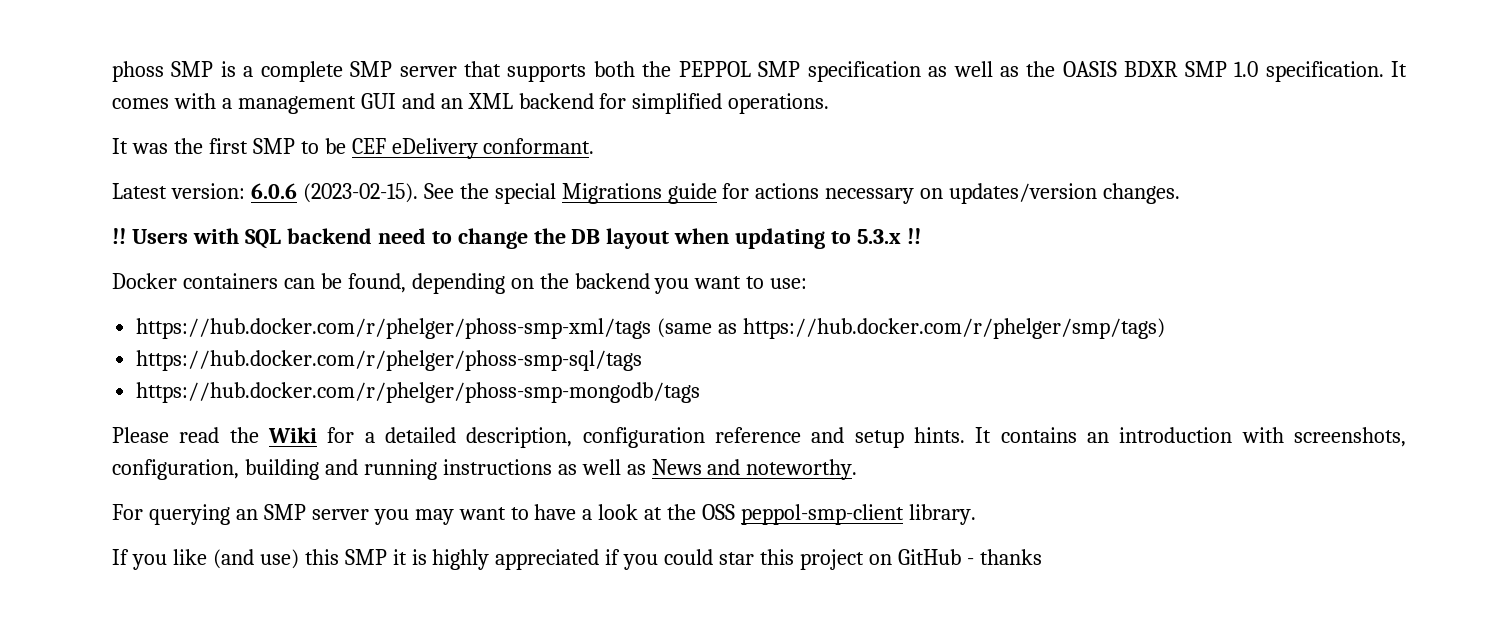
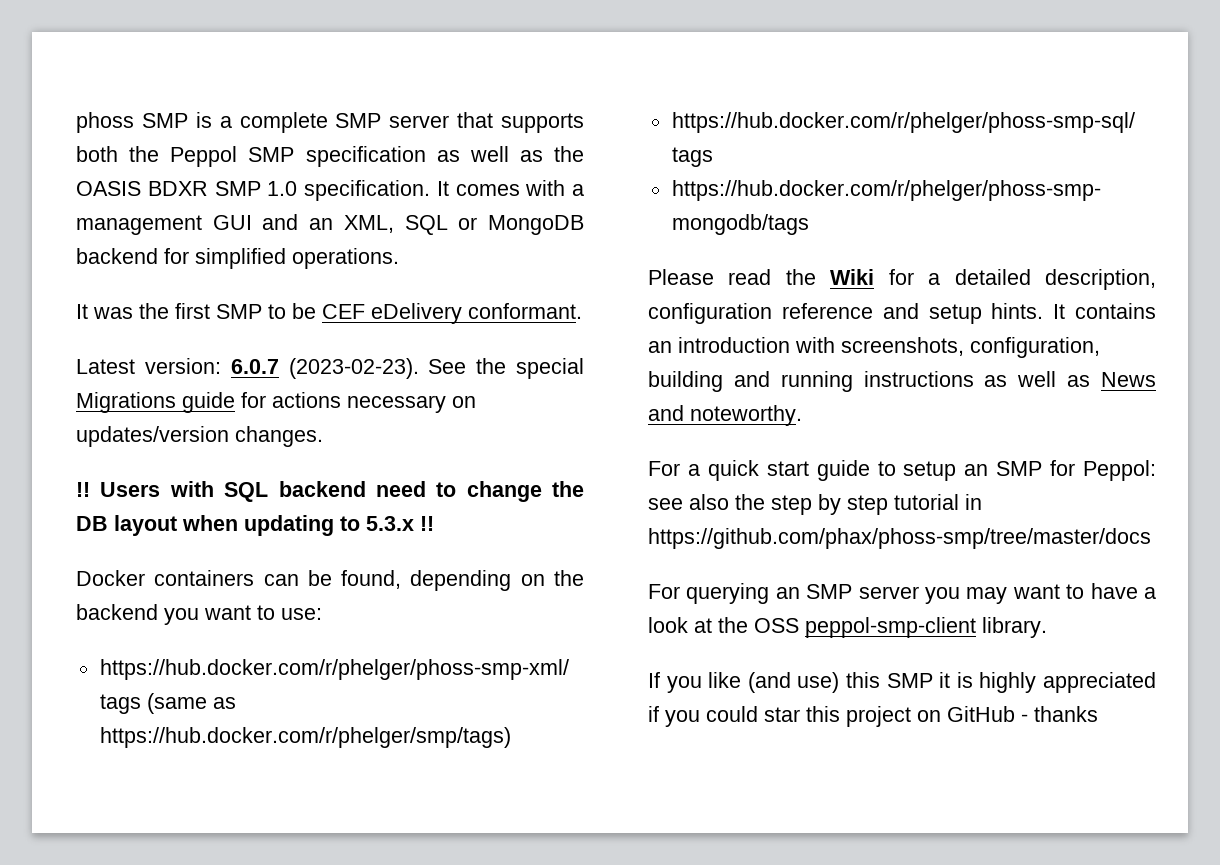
- phoss SMP is a complete SMP server that supports both the PEPPOL SMP specification as well as the OASIS BDXR SMP 1.0 specification.
+ phoss SMP is a complete SMP server that supports both the Peppol SMP specification as well as the OASIS BDXR SMP 1.0 specification.
- It comes with a management GUI and an XML backend for simplified operations.
+ It comes with a management GUI and an XML, SQL or MongoDB backend for simplified operations.
- Latest version: 6.0.6 (2023-02-15).
+ Latest version: 6.0.7 (2023-02-23).
+ For a quick start guide to setup an SMP for Peppol: see also the step by step tutorial in https://github.com/phax/phoss-smp/tree/master/docs

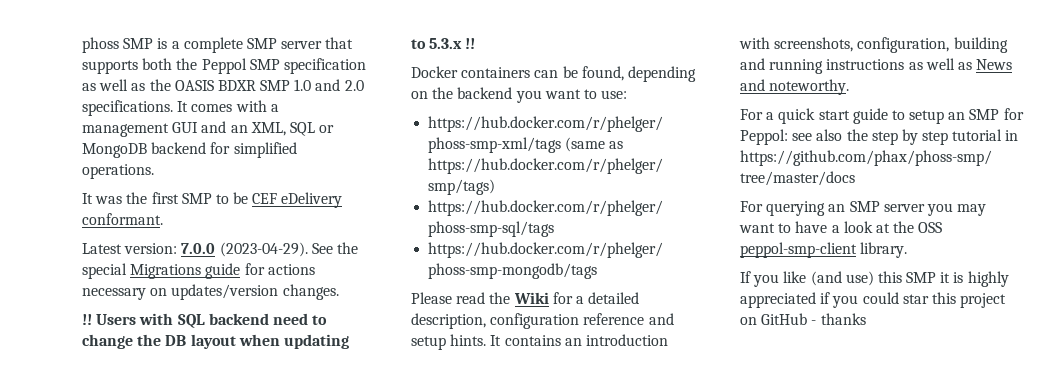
- phoss SMP is a complete SMP server that supports both the Peppol SMP specification as well as the OASIS BDXR SMP 1.0 specification.
+ phoss SMP is a complete SMP server that supports both the Peppol SMP specification as well as the OASIS BDXR SMP 1.0 and 2.0 specifications.
- Latest version: 6.0.7 (2023-02-23).
+ Latest version: 7.0.0 (2023-04-29).

